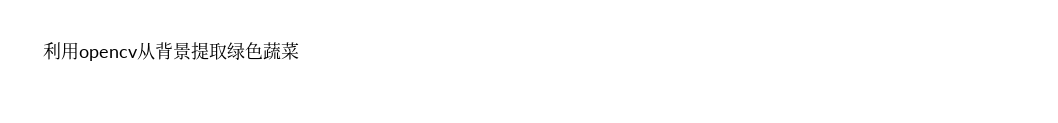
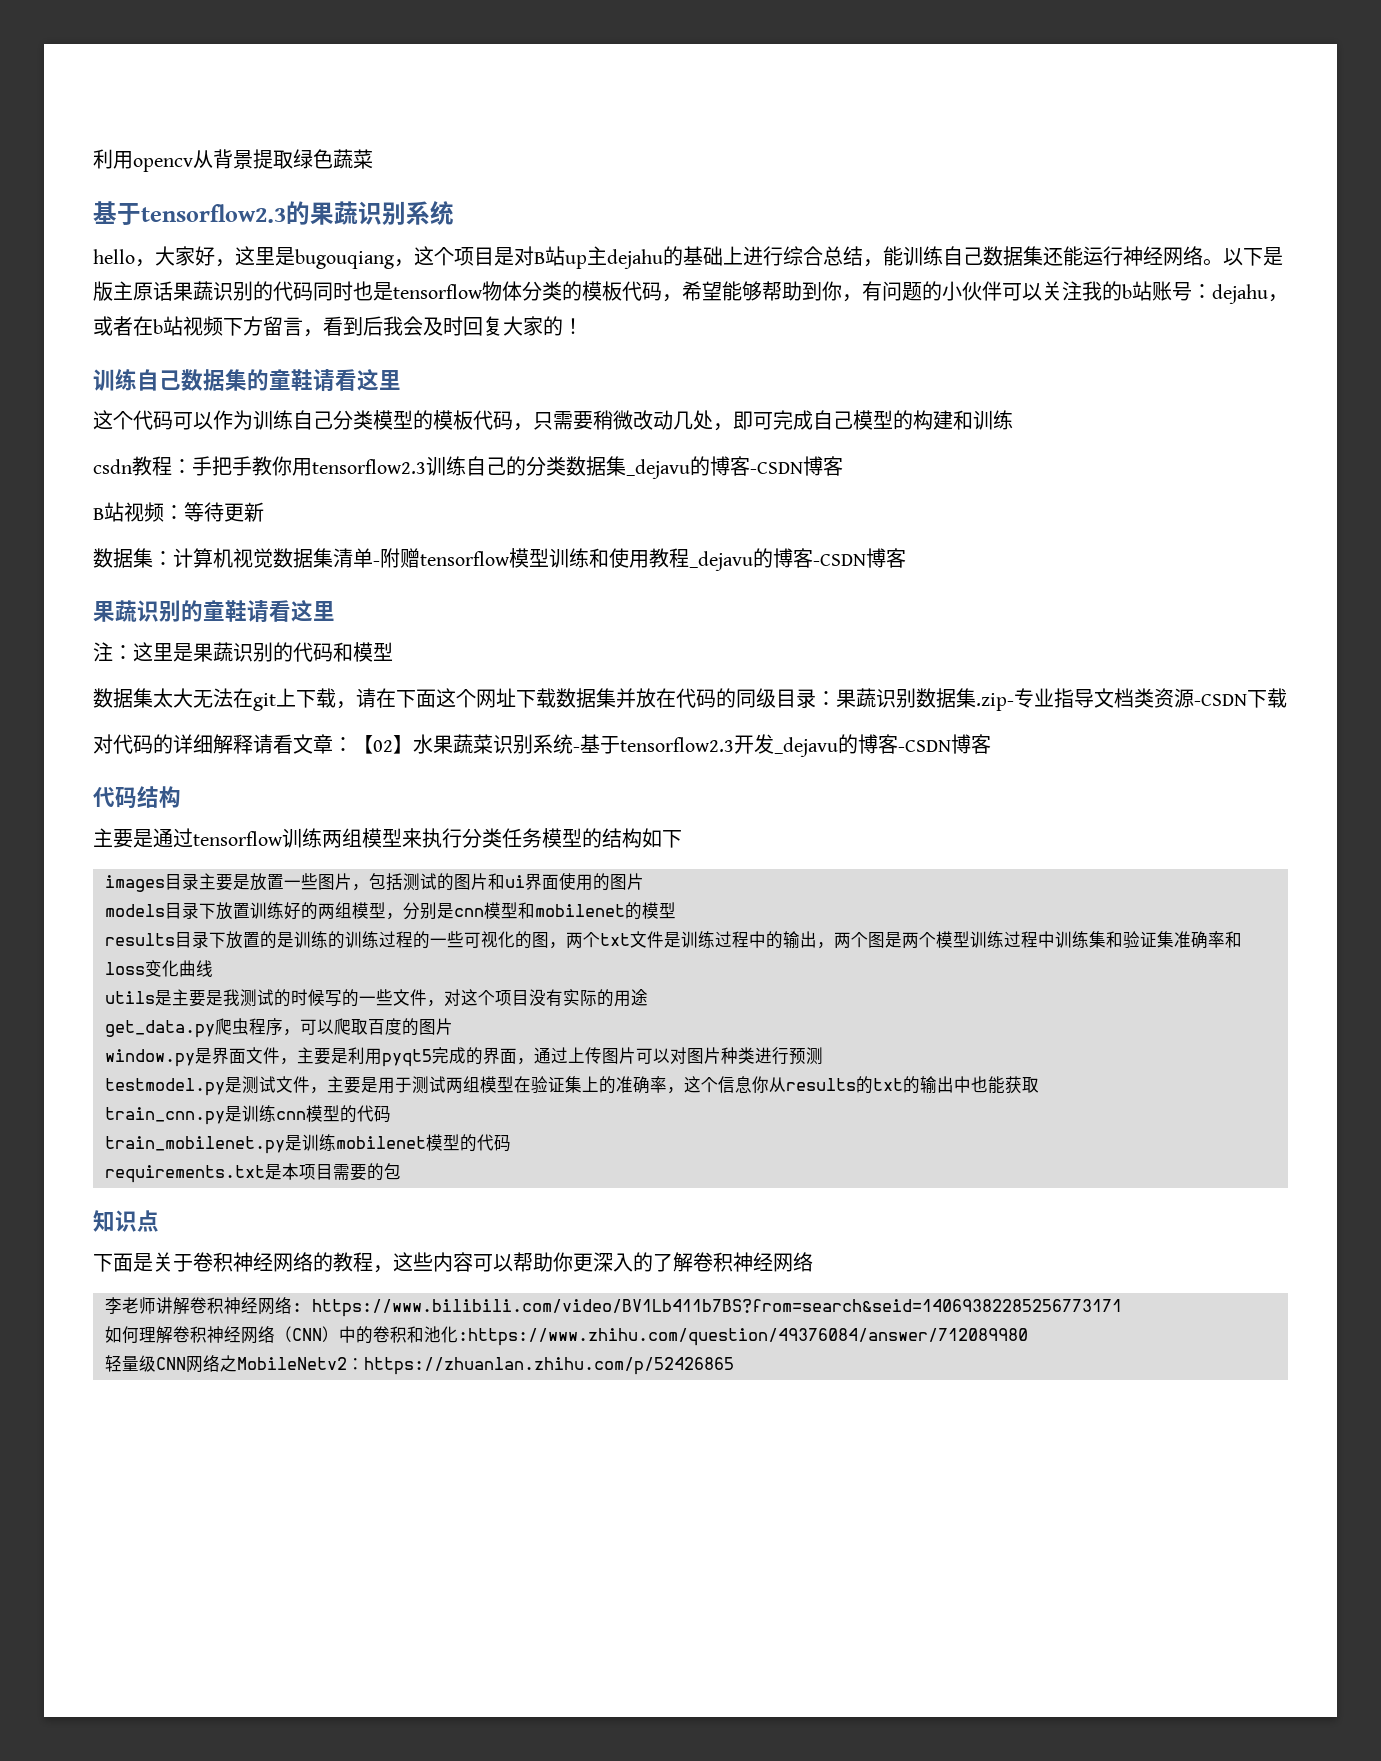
+ 基于tensorflow2.3的果蔬识别系统
+ hello，大家好，这里是bugouqiang，这个项目是对B站up主dejahu的基础上进行综合总结，能训练自己数据集还能运行神经网络。以下是版主原话果蔬识别的代码同时也是tensorflow物体分类的模板代码，希望能够帮助到你，有问题的小伙伴可以关注我的b站账号：dejahu，或者在b站视频下方留言，看到后我会及时回复大家的！
+ 训练自己数据集的童鞋请看这里
+ 这个代码可以作为训练自己分类模型的模板代码，只需要稍微改动几处，即可完成自己模型的构建和训练
+ csdn教程：手把手教你用tensorflow2.3训练自己的分类数据集_dejavu的博客-CSDN博客
+ B站视频：等待更新
+ 数据集：计算机视觉数据集清单-附赠tensorflow模型训练和使用教程_dejavu的博客-CSDN博客
+ 果蔬识别的童鞋请看这里
+ 注：这里是果蔬识别的代码和模型
+ 数据集太大无法在git上下载，请在下面这个网址下载数据集并放在代码的同级目录：果蔬识别数据集.zip-专业指导文档类资源-CSDN下载
+ 对代码的详细解释请看文章：【02】水果蔬菜识别系统-基于tensorflow2.3开发_dejavu的博客-CSDN博客
+ 代码结构
+ 主要是通过tensorflow训练两组模型来执行分类任务模型的结构如下
+ images目录主要是放置一些图片，包括测试的图片和ui界面使用的图片
+ models目录下放置训练好的两组模型，分别是cnn模型和mobilenet的模型
+ results目录下放置的是训练的训练过程的一些可视化的图，两个txt文件是训练过程中的输出，两个图是两个模型训练过程中训练集和验证集准确率和loss变化曲线
+ utils是主要是我测试的时候写的一些文件，对这个项目没有实际的用途
+ get_data.py爬虫程序，可以爬取百度的图片
+ window.py是界面文件，主要是利用pyqt5完成的界面，通过上传图片可以对图片种类进行预测
+ testmodel.py是测试文件，主要是用于测试两组模型在验证集上的准确率，这个信息你从results的txt的输出中也能获取
+ train_cnn.py是训练cnn模型的代码
+ train_mobilenet.py是训练mobilenet模型的代码
+ requirements.txt是本项目需要的包
+ 知识点
+ 下面是关于卷积神经网络的教程，这些内容可以帮助你更深入的了解卷积神经网络
+ 李老师讲解卷积神经网络: https://www.bilibili.com/video/BV1Lb411b7BS?from=search&seid=14069382285256773171
+ 如何理解卷积神经网络（CNN）中的卷积和池化:https://www.zhihu.com/question/49376084/answer/712089980
+ 轻量级CNN网络之MobileNetv2：https://zhuanlan.zhihu.com/p/52426865

